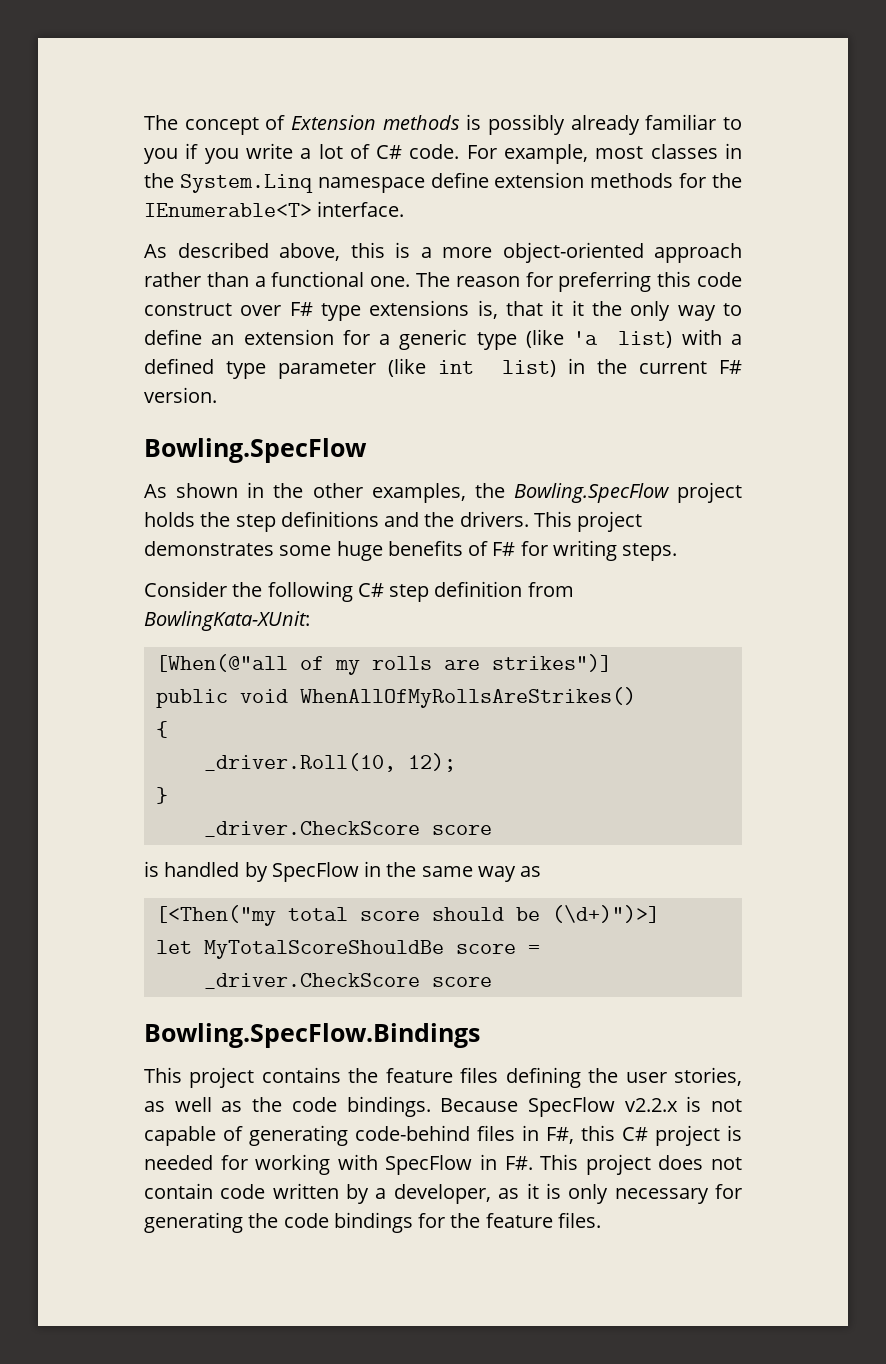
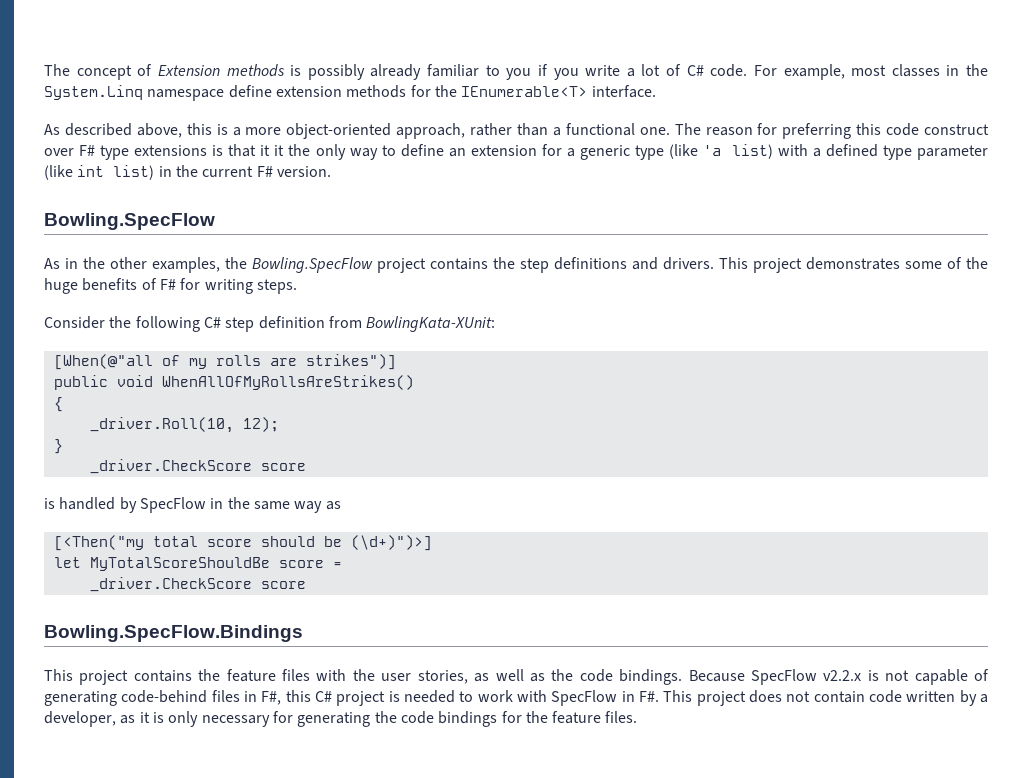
- As described above, this is a more object-oriented approach rather than a functional one.
+ As described above, this is a more object-oriented approach, rather than a functional one.
- The reason for preferring this code construct over F# type extensions is, that it it the only way to define an extension for a generic type (like 'a list) with a defined type parameter (like int list) in the current F# version.
+ The reason for preferring this code construct over F# type extensions is that it it the only way to define an extension for a generic type (like 'a list) with a defined type parameter (like int list) in the current F# version.
- As shown in the other examples, the Bowling.SpecFlow project holds the step definitions and the drivers.
+ As in the other examples, the Bowling.SpecFlow project contains the step definitions and drivers.
- This project demonstrates some huge benefits of F# for writing steps.
+ This project demonstrates some of the huge benefits of F# for writing steps.
- This project contains the feature files defining the user stories, as well as the code bindings.
+ This project contains the feature files with the user stories, as well as the code bindings.
- Because SpecFlow v2.2.x is not capable of generating code-behind files in F#, this C# project is needed for working with SpecFlow in F#. This project does not contain code written by a developer, as it is only necessary for generating the code bindings for the feature files.
+ Because SpecFlow v2.2.x is not capable of generating code-behind files in F#, this C# project is needed to work with SpecFlow in F#. This project does not contain code written by a developer, as it is only necessary for generating the code bindings for the feature files.

